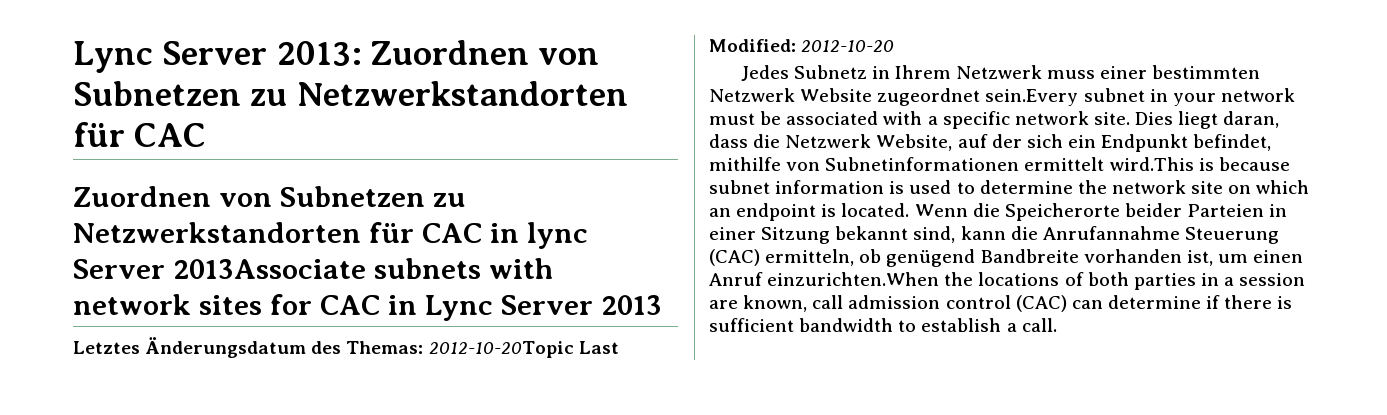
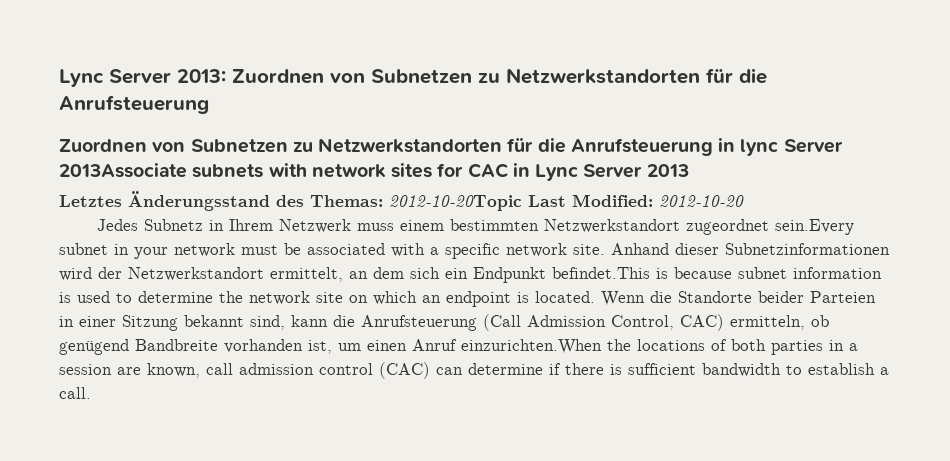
- Lync Server 2013: Zuordnen von Subnetzen zu Netzwerkstandorten für CAC
- Zuordnen von Subnetzen zu Netzwerkstandorten für CAC in lync Server 2013Associate subnets with network sites for CAC in Lync Server 2013
+ Lync Server 2013: Zuordnen von Subnetzen zu Netzwerkstandorten für die Anrufsteuerung
+ Zuordnen von Subnetzen zu Netzwerkstandorten für die Anrufsteuerung in lync Server 2013Associate subnets with network sites for CAC in Lync Server 2013
- Letztes Änderungsdatum des Themas: 2012-10-20Topic Last Modified: 2012-10-20
+ Letztes Änderungsstand des Themas: 2012-10-20Topic Last Modified: 2012-10-20
- Jedes Subnetz in Ihrem Netzwerk muss einer bestimmten Netzwerk Website zugeordnet sein.Every subnet in your network must be associated with a specific network site.
+ Jedes Subnetz in Ihrem Netzwerk muss einem bestimmten Netzwerkstandort zugeordnet sein.Every subnet in your network must be associated with a specific network site.
- Dies liegt daran, dass die Netzwerk Website, auf der sich ein Endpunkt befindet, mithilfe von Subnetinformationen ermittelt wird.This is because subnet information is used to determine the network site on which an endpoint is located.
+ Anhand dieser Subnetzinformationen wird der Netzwerkstandort ermittelt, an dem sich ein Endpunkt befindet.This is because subnet information is used to determine the network site on which an endpoint is located.
- Wenn die Speicherorte beider Parteien in einer Sitzung bekannt sind, kann die Anrufannahme Steuerung (CAC) ermitteln, ob genügend Bandbreite vorhanden ist, um einen Anruf einzurichten.When the locations of both parties in a session are known, call admission control (CAC) can determine if there is sufficient bandwidth to establish a call.
+ Wenn die Standorte beider Parteien in einer Sitzung bekannt sind, kann die Anrufsteuerung (Call Admission Control, CAC) ermitteln, ob genügend Bandbreite vorhanden ist, um einen Anruf einzurichten.When the locations of both parties in a session are known, call admission control (CAC) can determine if there is sufficient bandwidth to establish a call.

